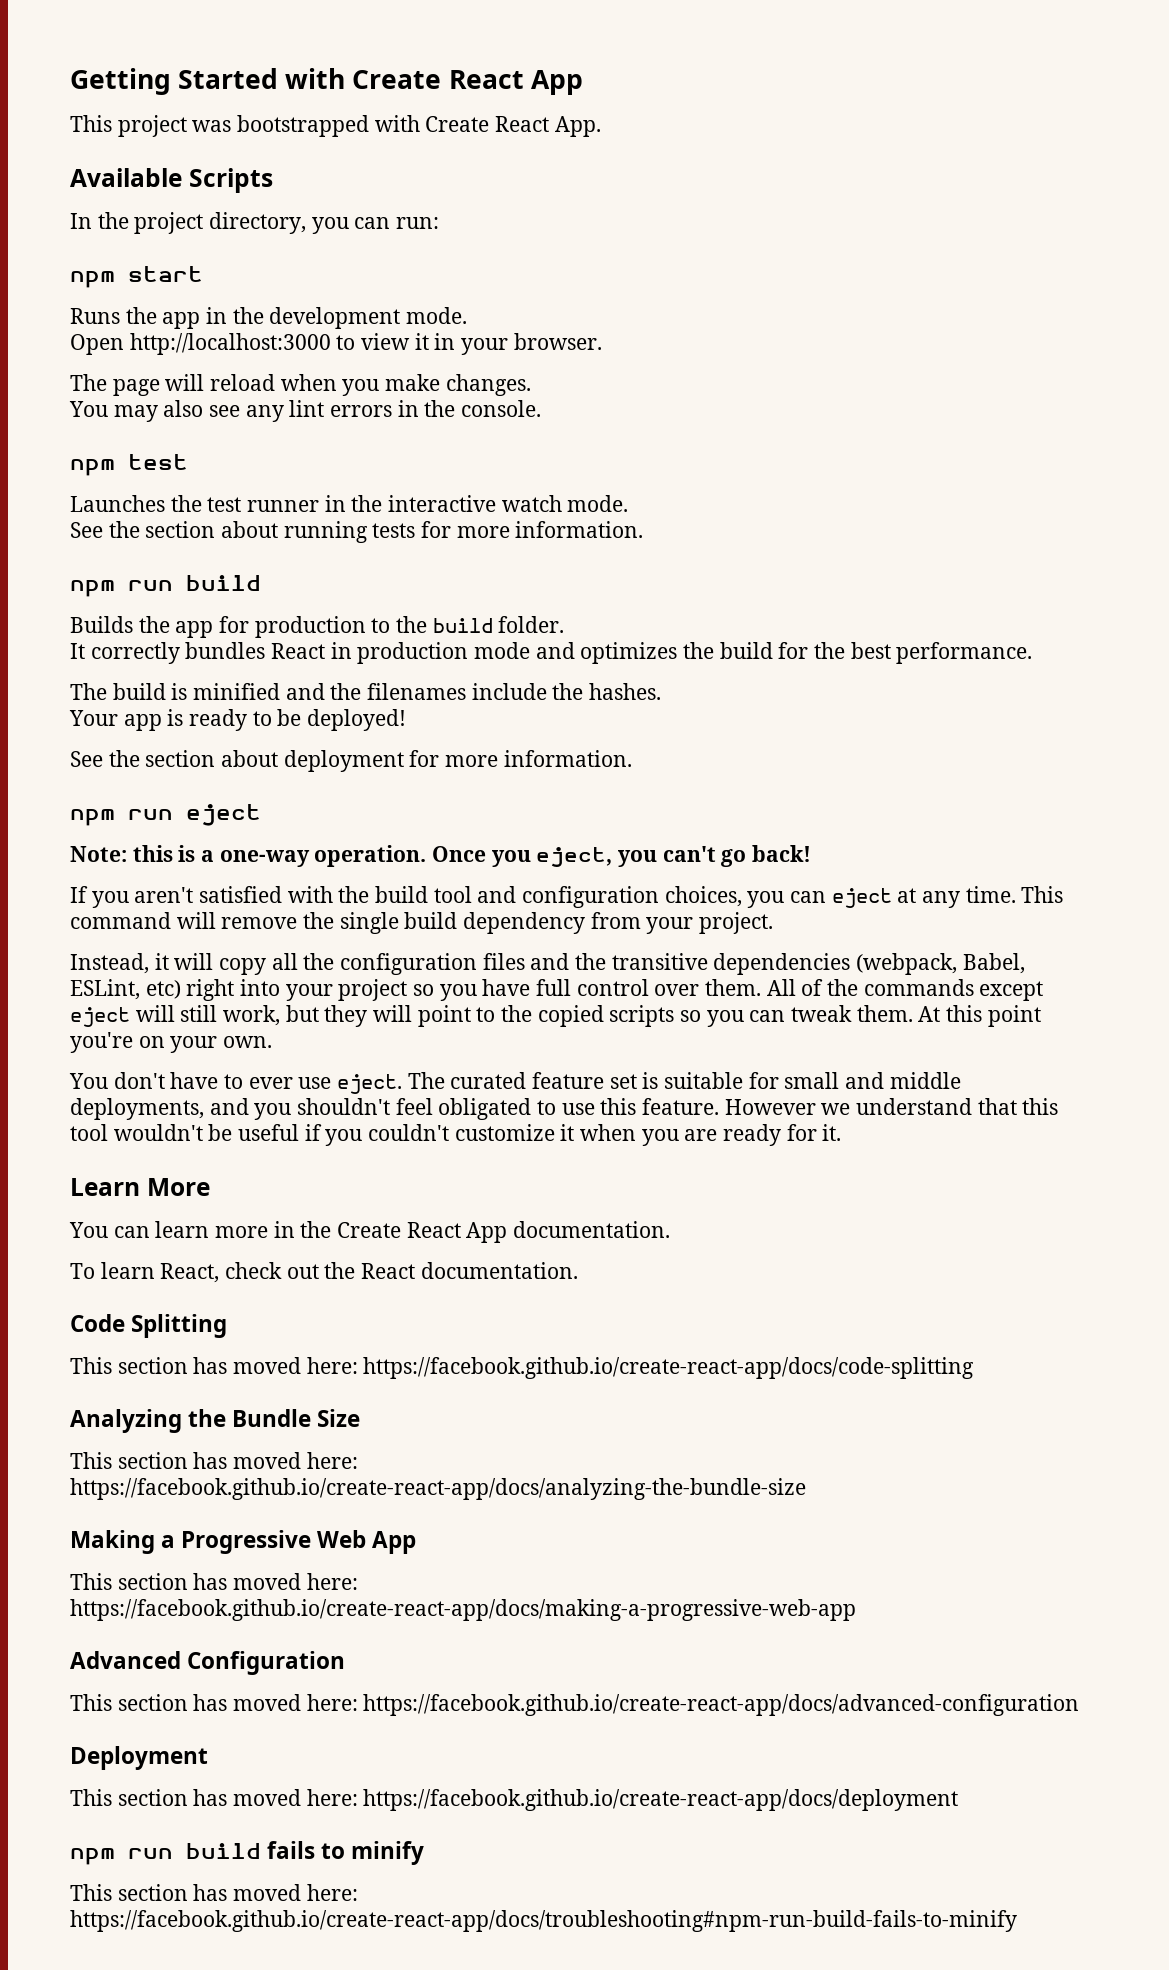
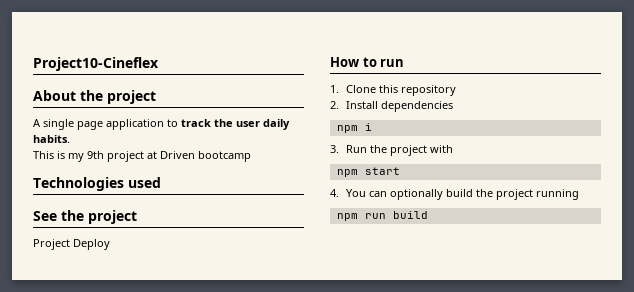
- Getting Started with Create React App
- This project was bootstrapped with Create React App.
- Available Scripts
- In the project directory, you can run:
+ Project10-Cineflex
+ About the project
+ A single page application to track the user daily habits.
+ This is my 9th project at Driven bootcamp
+ Technologies used
+ See the project
+ Project Deploy
+ How to run
+ 1. Clone this repository
+ 2. Install dependencies
+ npm i
+ 3. Run the project with
  npm start
- Runs the app in the development mode.
- Open http://localhost:3000 to view it in your browser.
- The page will reload when you make changes.
- You may also see any lint errors in the console.
- npm test
- Launches the test runner in the interactive watch mode.
- See the section about running tests for more information.
+ 4. You can optionally build the project running
  npm run build
- Builds the app for production to the build folder.
- It correctly bundles React in production mode and optimizes the build for the best performance.
- The build is minified and the filenames include the hashes.
- Your app is ready to be deployed!
- See the section about deployment for more information.
- npm run eject
- Note: this is a one-way operation. Once you eject, you can't go back!
- If you aren't satisfied with the build tool and configuration choices, you can eject at any time. This command will remove the single build dependency from your project.
- Instead, it will copy all the configuration files and the transitive dependencies (webpack, Babel, ESLint, etc) right into your project so you have full control over them. All of the commands except eject will still work, but they will point to the copied scripts so you can tweak them. At this point you're on your own.
- You don't have to ever use eject. The curated feature set is suitable for small and middle deployments, and you shouldn't feel obligated to use this feature. However we understand that this tool wouldn't be useful if you couldn't customize it when you are ready for it.
- Learn More
- You can learn more in the Create React App documentation.
- To learn React, check out the React documentation.
- Code Splitting
- This section has moved here: https://facebook.github.io/create-react-app/docs/code-splitting
- Analyzing the Bundle Size
- This section has moved here: https://facebook.github.io/create-react-app/docs/analyzing-the-bundle-size
- Making a Progressive Web App
- This section has moved here: https://facebook.github.io/create-react-app/docs/making-a-progressive-web-app
- Advanced Configuration
- This section has moved here: https://facebook.github.io/create-react-app/docs/advanced-configuration
- Deployment
- This section has moved here: https://facebook.github.io/create-react-app/docs/deployment
- npm run build fails to minify
- This section has moved here: https://facebook.github.io/create-react-app/docs/troubleshooting#npm-run-build-fails-to-minify

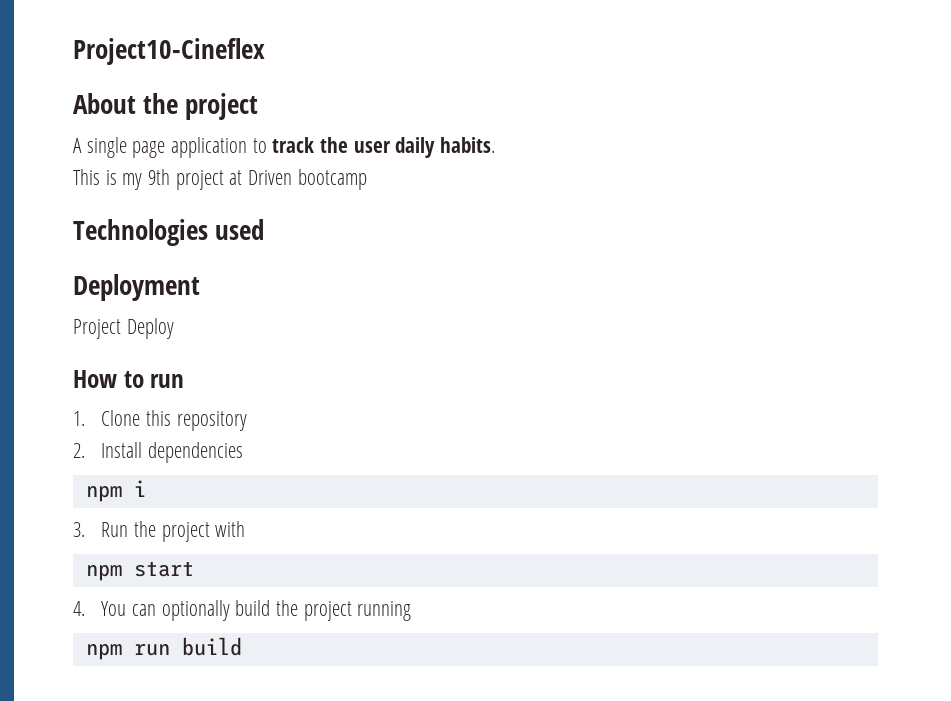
- See the project
+ Deployment

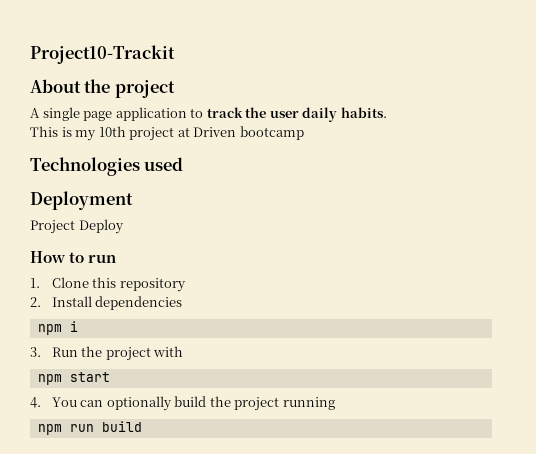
- Project10-Cineflex
+ Project10-Trackit
- This is my 9th project at Driven bootcamp
+ This is my 10th project at Driven bootcamp

